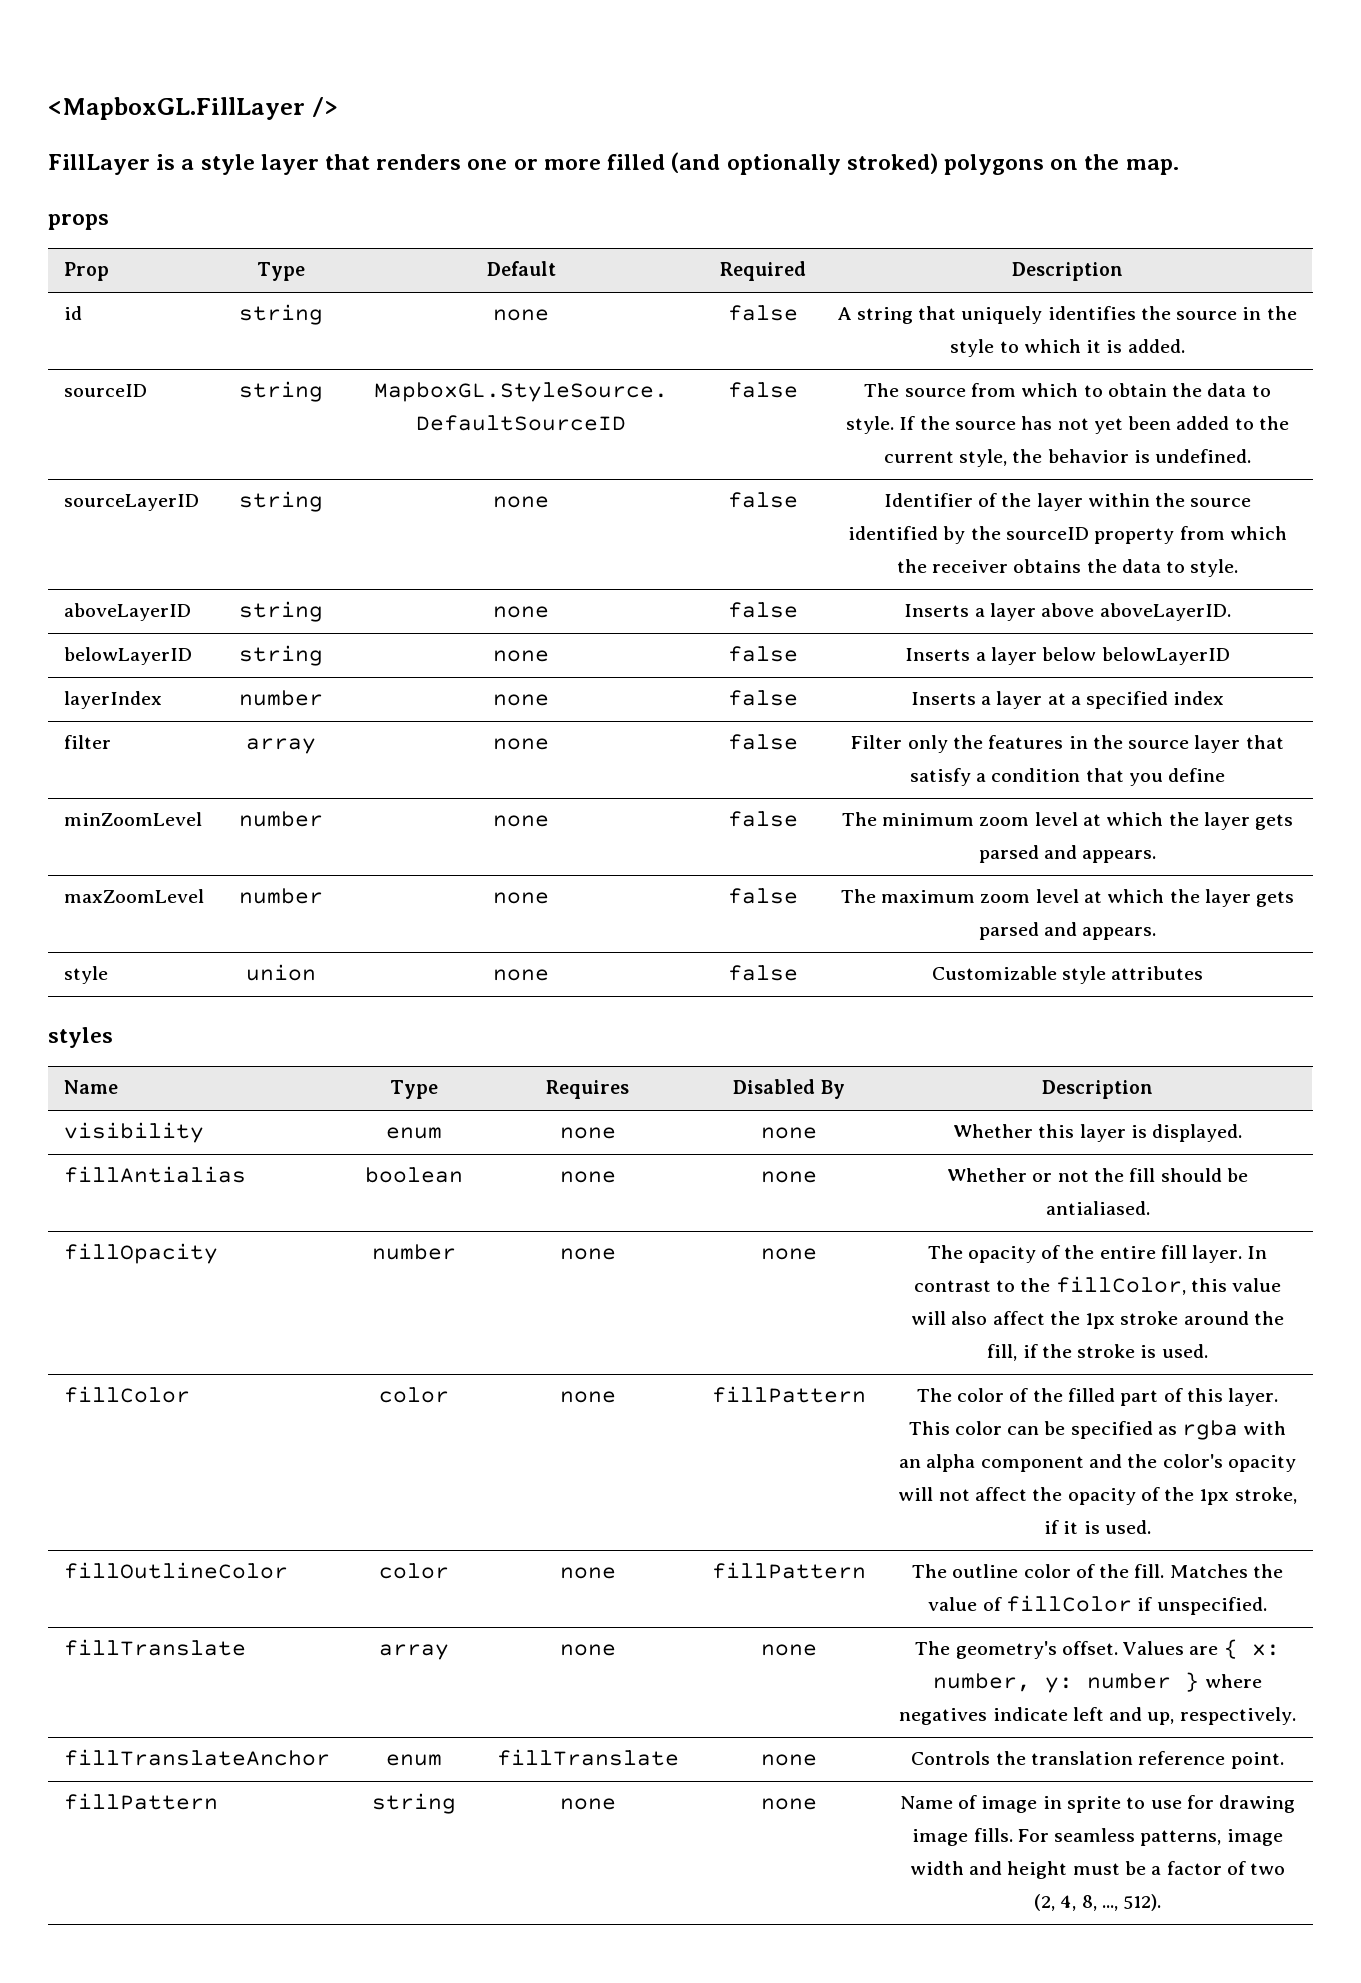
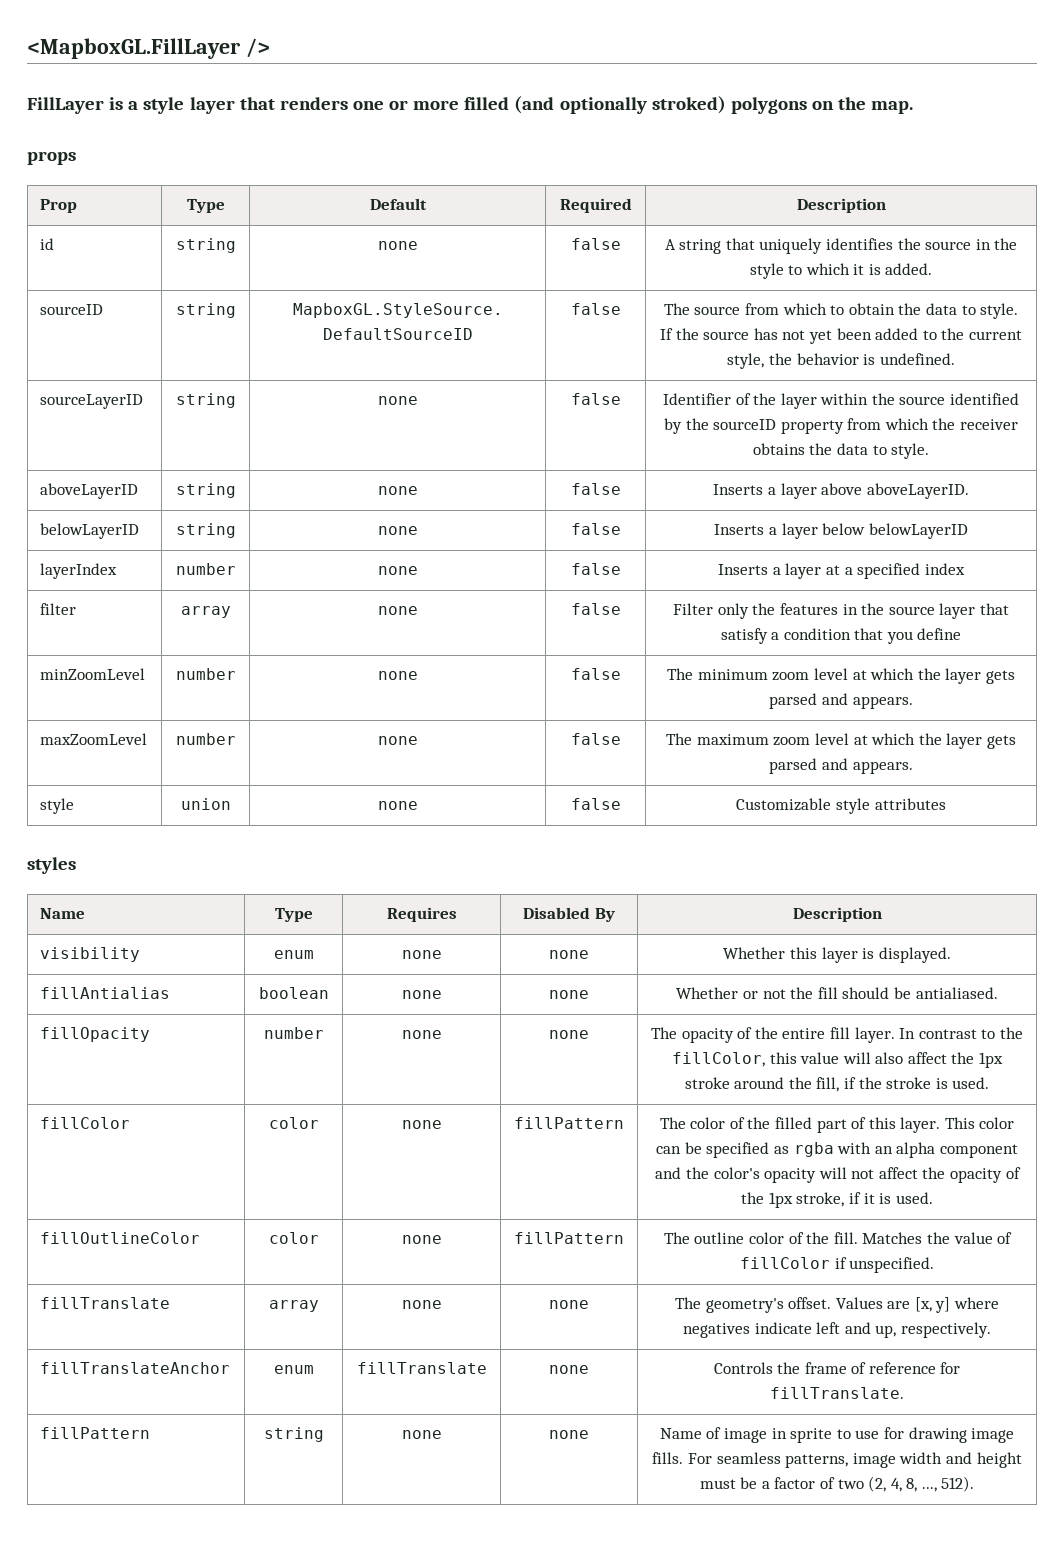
- fillTranslate | array | none | none | The geometry's offset. Values are { x: number, y: number } where negatives indicate left and up, respectively.
+ fillTranslate | array | none | none | The geometry's offset. Values are [x, y] where negatives indicate left and up, respectively.
- fillTranslateAnchor | enum | fillTranslate | none | Controls the translation reference point.
+ fillTranslateAnchor | enum | fillTranslate | none | Controls the frame of reference for fillTranslate.

